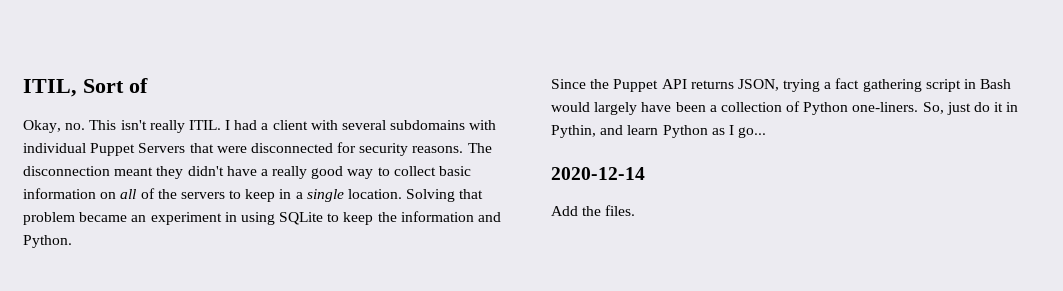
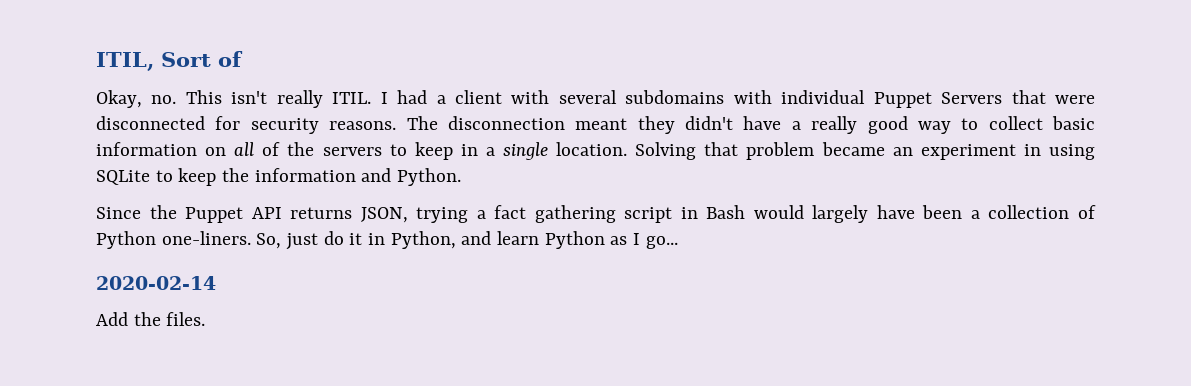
- So, just do it in Pythin, and learn Python as I go...
+ So, just do it in Python, and learn Python as I go...
- 2020-12-14
+ 2020-02-14

